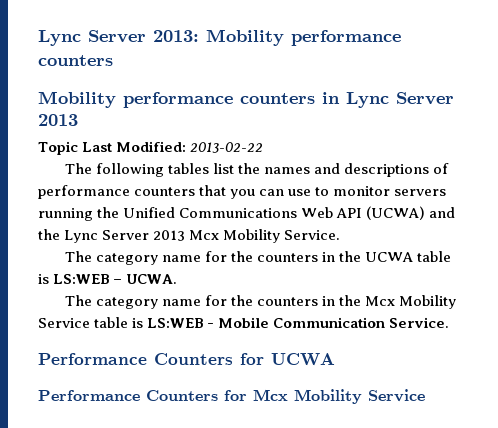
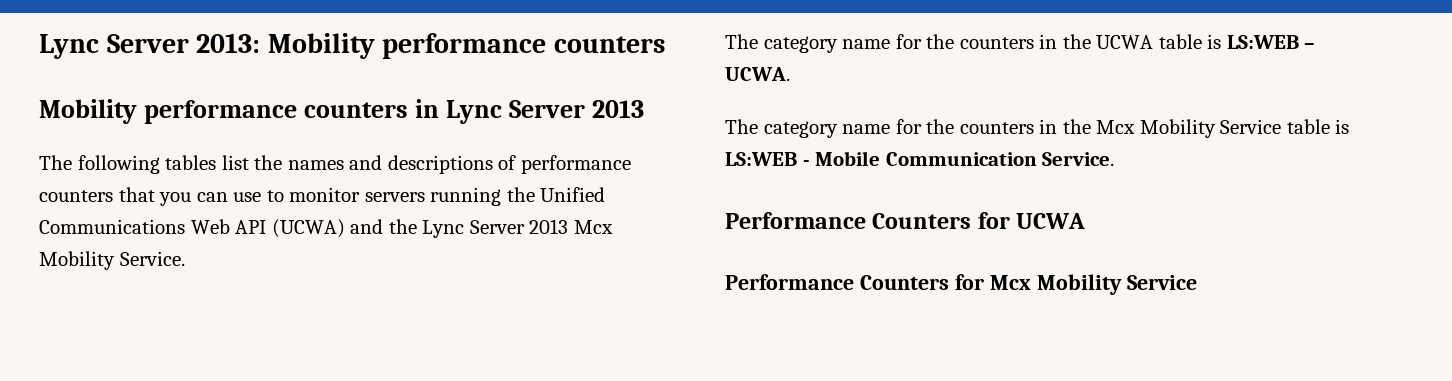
- Topic Last Modified: 2013-02-22

